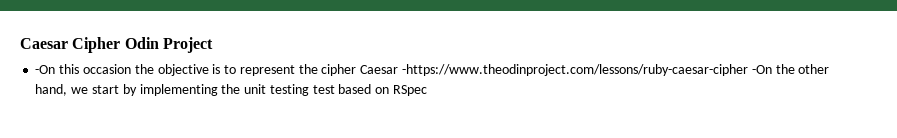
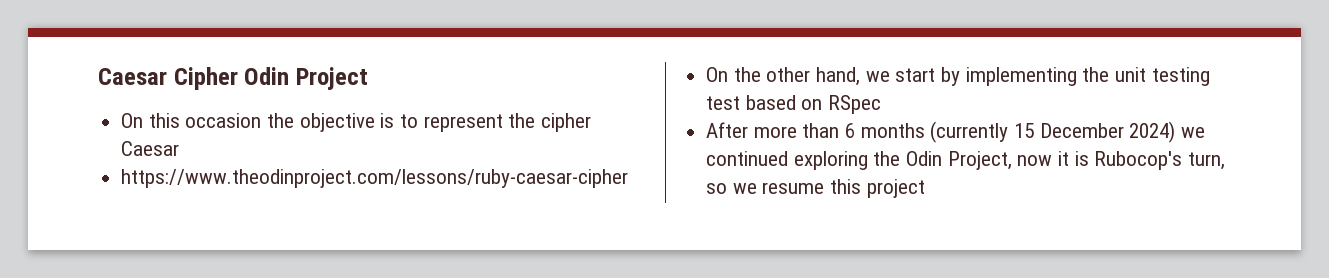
- -On this occasion the objective is to represent the cipher Caesar -https://www.theodinproject.com/lessons/ruby-caesar-cipher -On the other hand, we start by implementing the unit testing test based on RSpec
+ On this occasion the objective is to represent the cipher Caesar
+ https://www.theodinproject.com/lessons/ruby-caesar-cipher
+ On the other hand, we start by implementing the unit testing test based on RSpec
+ After more than 6 months (currently 15 December 2024) we continued exploring the Odin Project, now it is Rubocop's turn, so we resume this project

